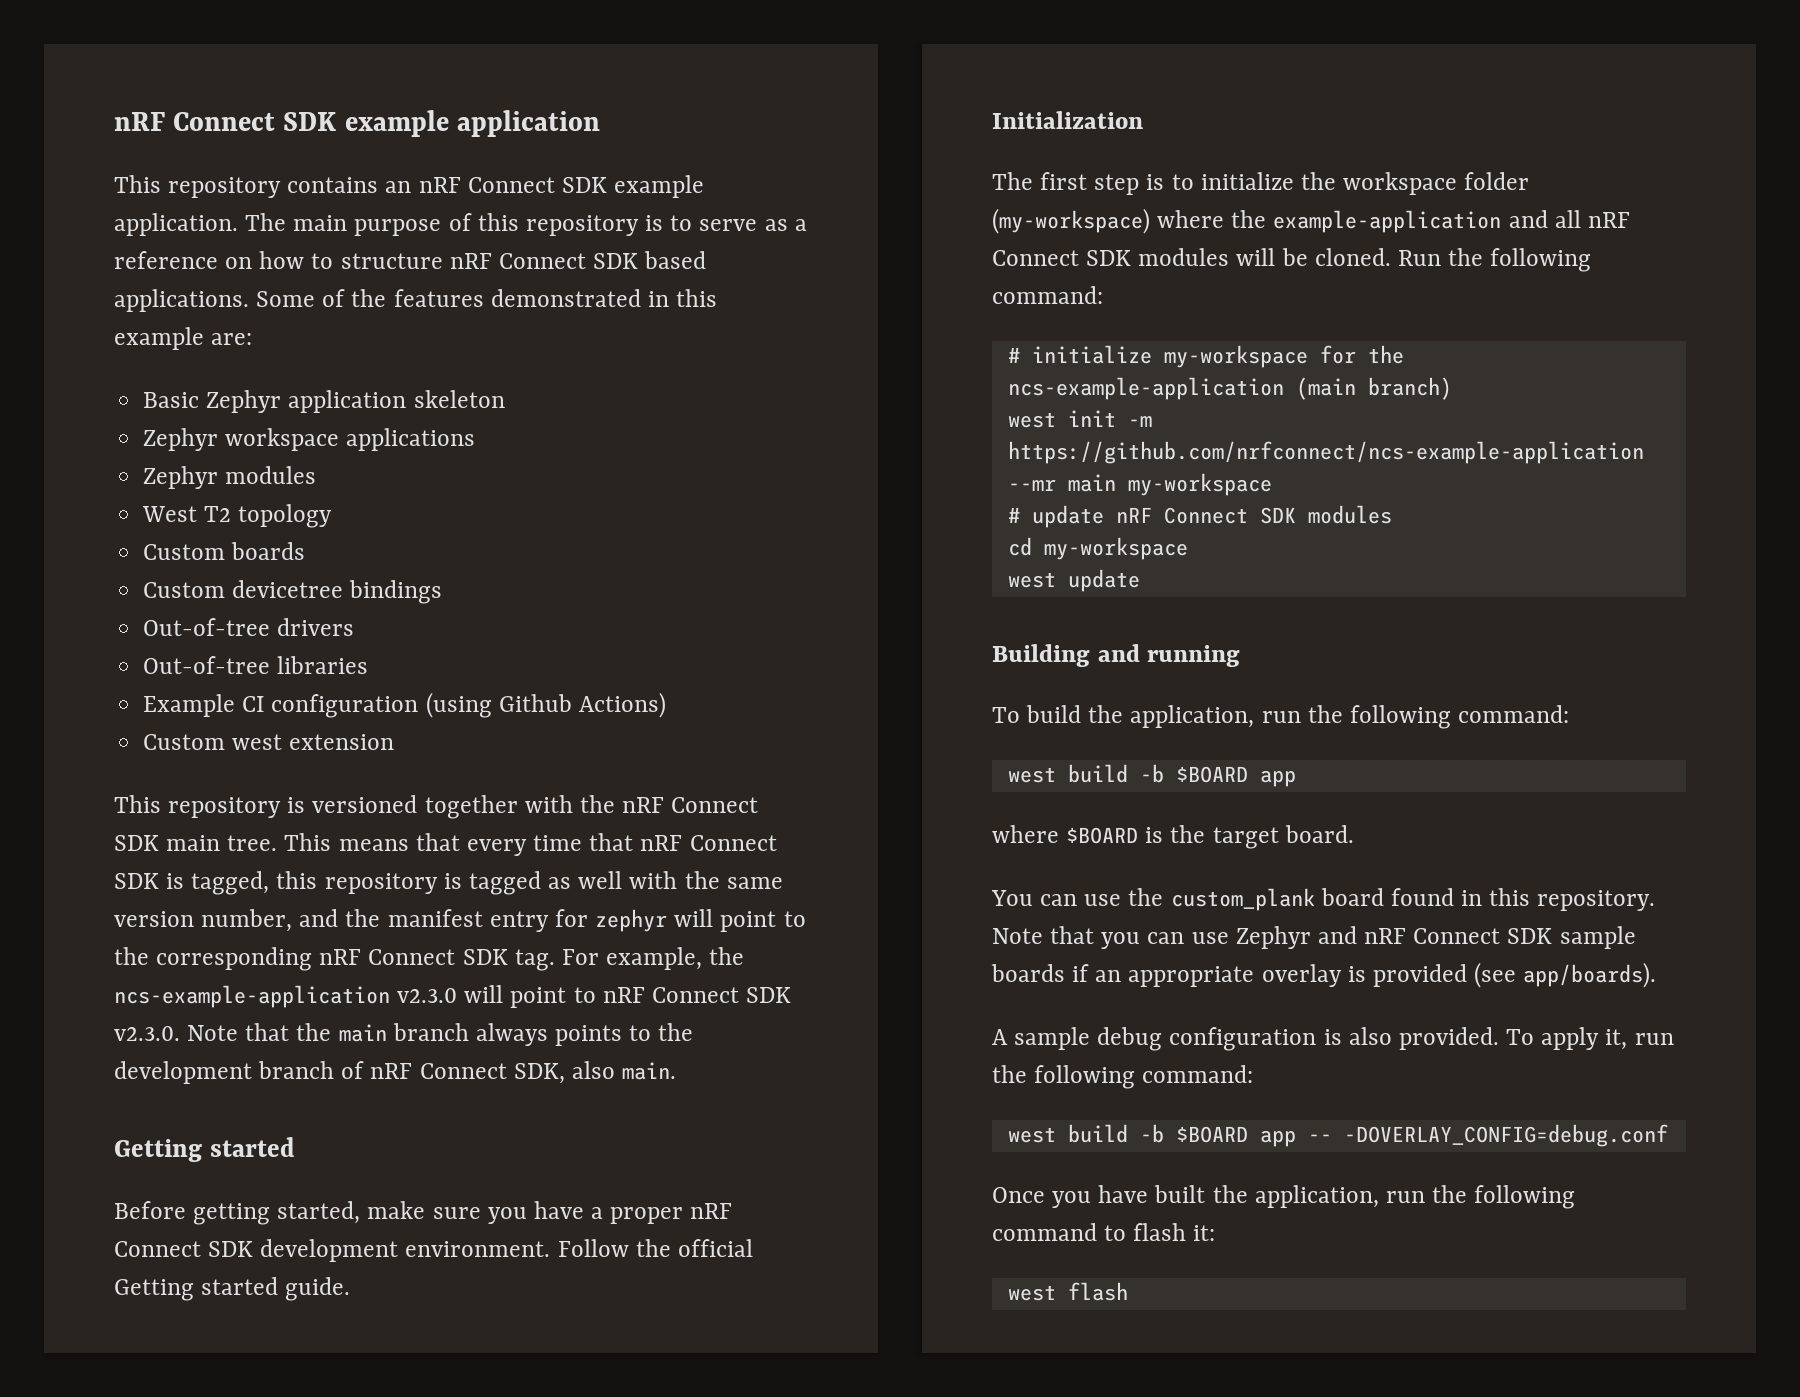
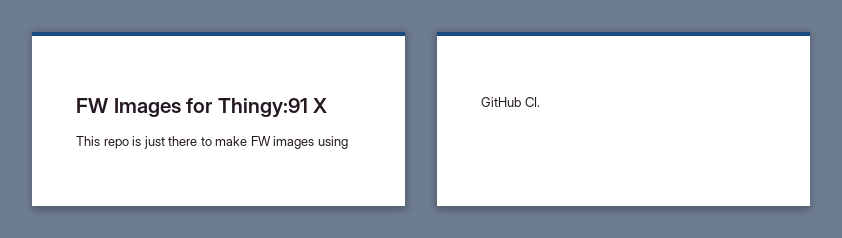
- nRF Connect SDK example application
- This repository contains an nRF Connect SDK example application. The main purpose of this repository is to serve as a reference on how to structure nRF Connect SDK based applications. Some of the features demonstrated in this example are:
- Basic Zephyr application skeleton
- Zephyr workspace applications
- Zephyr modules
- West T2 topology
- Custom boards
- Custom devicetree bindings
- Out-of-tree drivers
- Out-of-tree libraries
- Example CI configuration (using Github Actions)
- Custom west extension
- This repository is versioned together with the nRF Connect SDK main tree. This means that every time that nRF Connect SDK is tagged, this repository is tagged as well with the same version number, and the manifest entry for zephyr will point to the corresponding nRF Connect SDK tag. For example, the ncs-example-application v2.3.0 will point to nRF Connect SDK v2.3.0. Note that the main branch always points to the development branch of nRF Connect SDK, also main.
- Getting started
- Before getting started, make sure you have a proper nRF Connect SDK development environment. Follow the official Getting started guide.
- Initialization
- The first step is to initialize the workspace folder (my-workspace) where the example-application and all nRF Connect SDK modules will be cloned. Run the following command:
- # initialize my-workspace for the ncs-example-application (main branch)
- west init -m https://github.com/nrfconnect/ncs-example-application --mr main my-workspace
- # update nRF Connect SDK modules
- cd my-workspace
- west update
- Building and running
- To build the application, run the following command:
- west build -b $BOARD app
- where $BOARD is the target board.
- You can use the custom_plank board found in this repository. Note that you can use Zephyr and nRF Connect SDK sample boards if an appropriate overlay is provided (see app/boards).
- A sample debug configuration is also provided. To apply it, run the following command:
- west build -b $BOARD app -- -DOVERLAY_CONFIG=debug.conf
- Once you have built the application, run the following command to flash it:
- west flash
+ FW Images for Thingy:91 X
+ This repo is just there to make FW images using GitHub CI.

